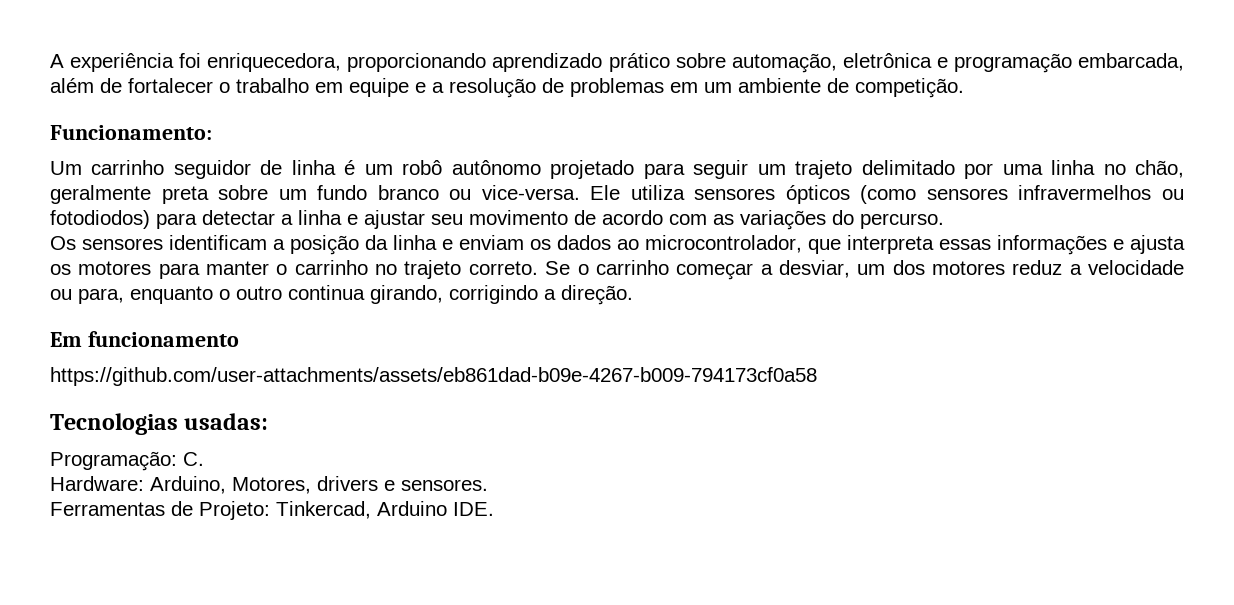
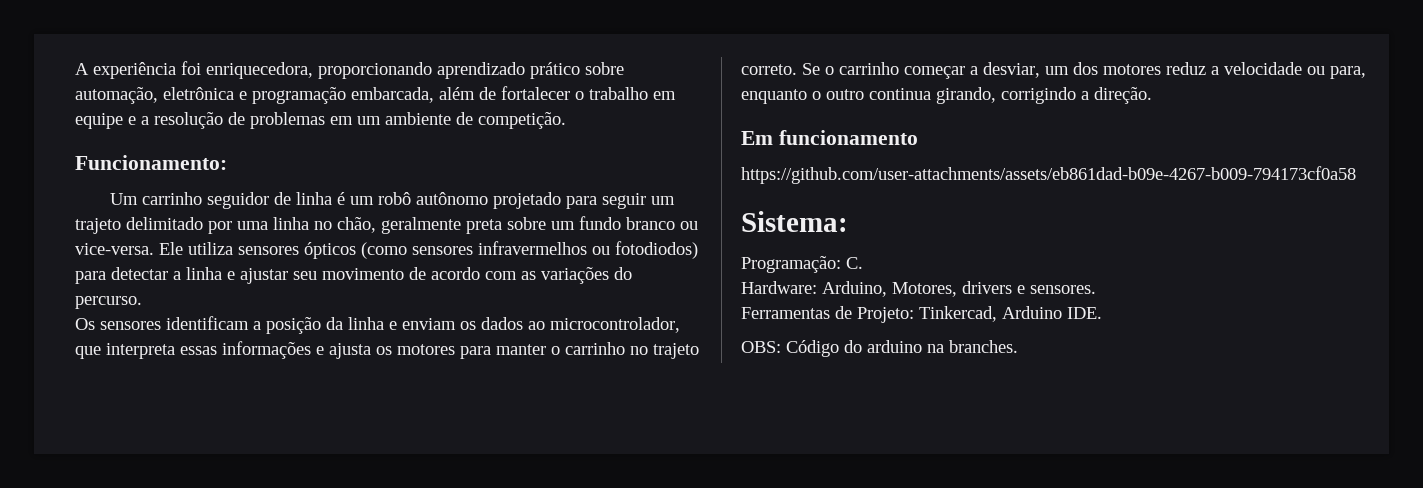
- Tecnologias usadas:
+ Sistema:
+ OBS: Código do arduino na branches.

